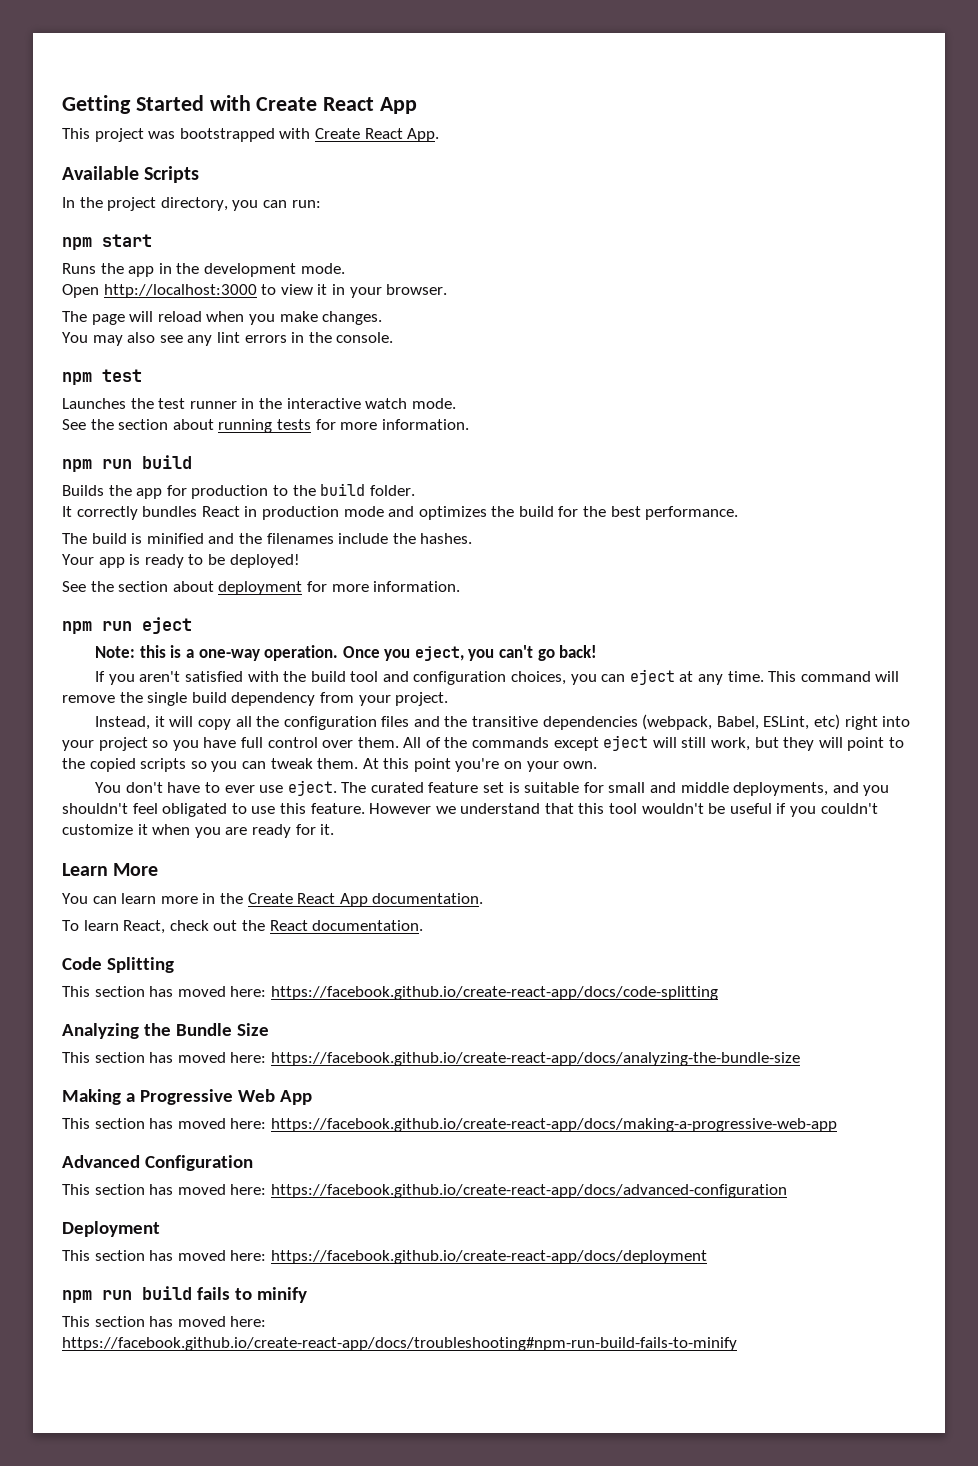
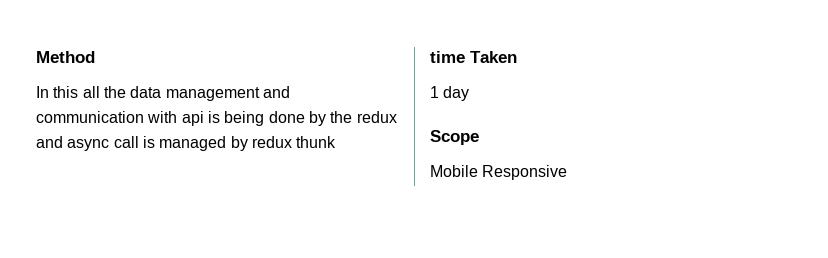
- Getting Started with Create React App
- This project was bootstrapped with Create React App.
- Available Scripts
- In the project directory, you can run:
- npm start
- Runs the app in the development mode.
- Open http://localhost:3000 to view it in your browser.
- The page will reload when you make changes.
- You may also see any lint errors in the console.
- npm test
- Launches the test runner in the interactive watch mode.
- See the section about running tests for more information.
- npm run build
- Builds the app for production to the build folder.
- It correctly bundles React in production mode and optimizes the build for the best performance.
- The build is minified and the filenames include the hashes.
- Your app is ready to be deployed!
- See the section about deployment for more information.
- npm run eject
- Note: this is a one-way operation. Once you eject, you can't go back!
- If you aren't satisfied with the build tool and configuration choices, you can eject at any time. This command will remove the single build dependency from your project.
- Instead, it will copy all the configuration files and the transitive dependencies (webpack, Babel, ESLint, etc) right into your project so you have full control over them. All of the commands except eject will still work, but they will point to the copied scripts so you can tweak them. At this point you're on your own.
- You don't have to ever use eject. The curated feature set is suitable for small and middle deployments, and you shouldn't feel obligated to use this feature. However we understand that this tool wouldn't be useful if you couldn't customize it when you are ready for it.
- Learn More
- You can learn more in the Create React App documentation.
- To learn React, check out the React documentation.
- Code Splitting
- This section has moved here: https://facebook.github.io/create-react-app/docs/code-splitting
- Analyzing the Bundle Size
- This section has moved here: https://facebook.github.io/create-react-app/docs/analyzing-the-bundle-size
- Making a Progressive Web App
- This section has moved here: https://facebook.github.io/create-react-app/docs/making-a-progressive-web-app
- Advanced Configuration
- This section has moved here: https://facebook.github.io/create-react-app/docs/advanced-configuration
- Deployment
- This section has moved here: https://facebook.github.io/create-react-app/docs/deployment
- npm run build fails to minify
- This section has moved here: https://facebook.github.io/create-react-app/docs/troubleshooting#npm-run-build-fails-to-minify
+ Method
+ In this all the data management and communication with api is being done by the redux and async call is managed by redux thunk
+ time Taken
+ 1 day
+ Scope
+ Mobile Responsive

